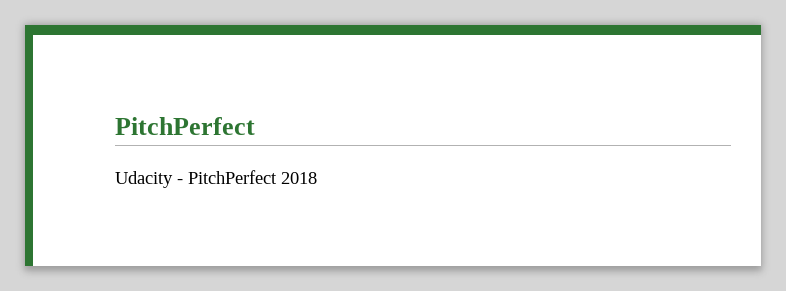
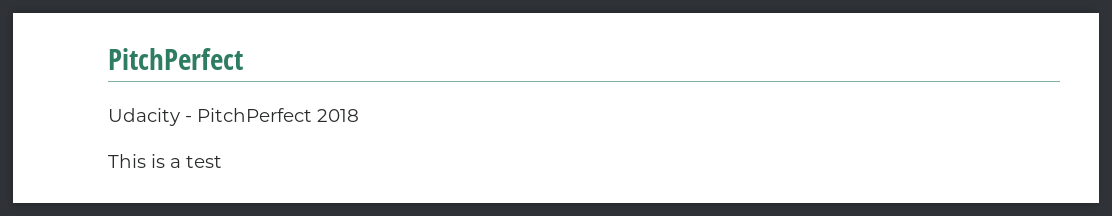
+ This is a test

